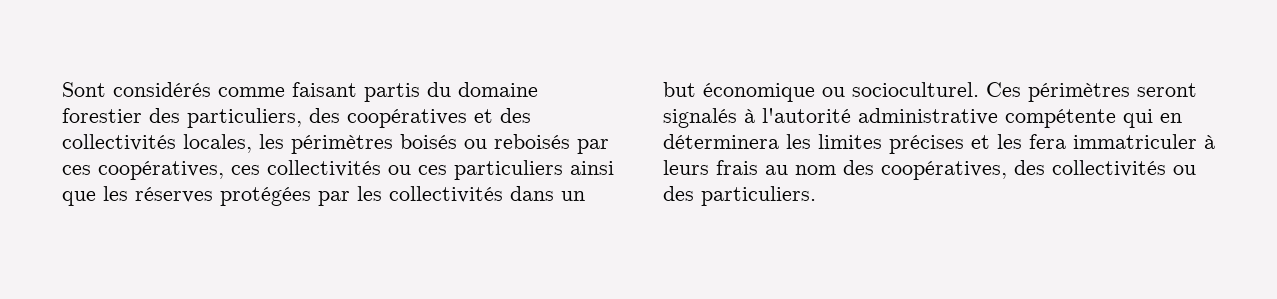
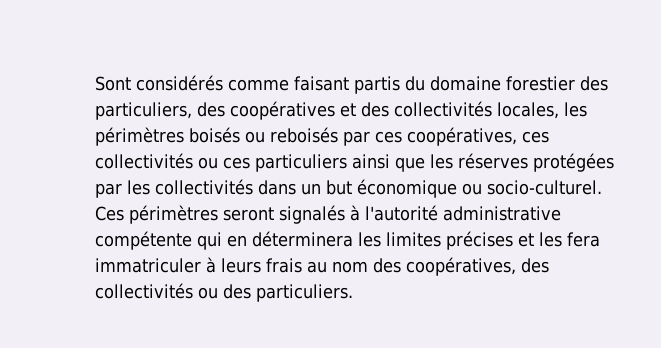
- Sont considérés comme faisant partis du domaine forestier des particuliers, des coopératives et des collectivités locales, les périmètres boisés ou reboisés par ces coopératives, ces collectivités ou ces particuliers ainsi que les réserves protégées par les collectivités dans un but économique ou socioculturel.
+ Sont considérés comme faisant partis du domaine forestier des particuliers, des coopératives et des collectivités locales, les périmètres boisés ou reboisés par ces coopératives, ces collectivités ou ces particuliers ainsi que les réserves protégées par les collectivités dans un but économique ou socio-culturel.

